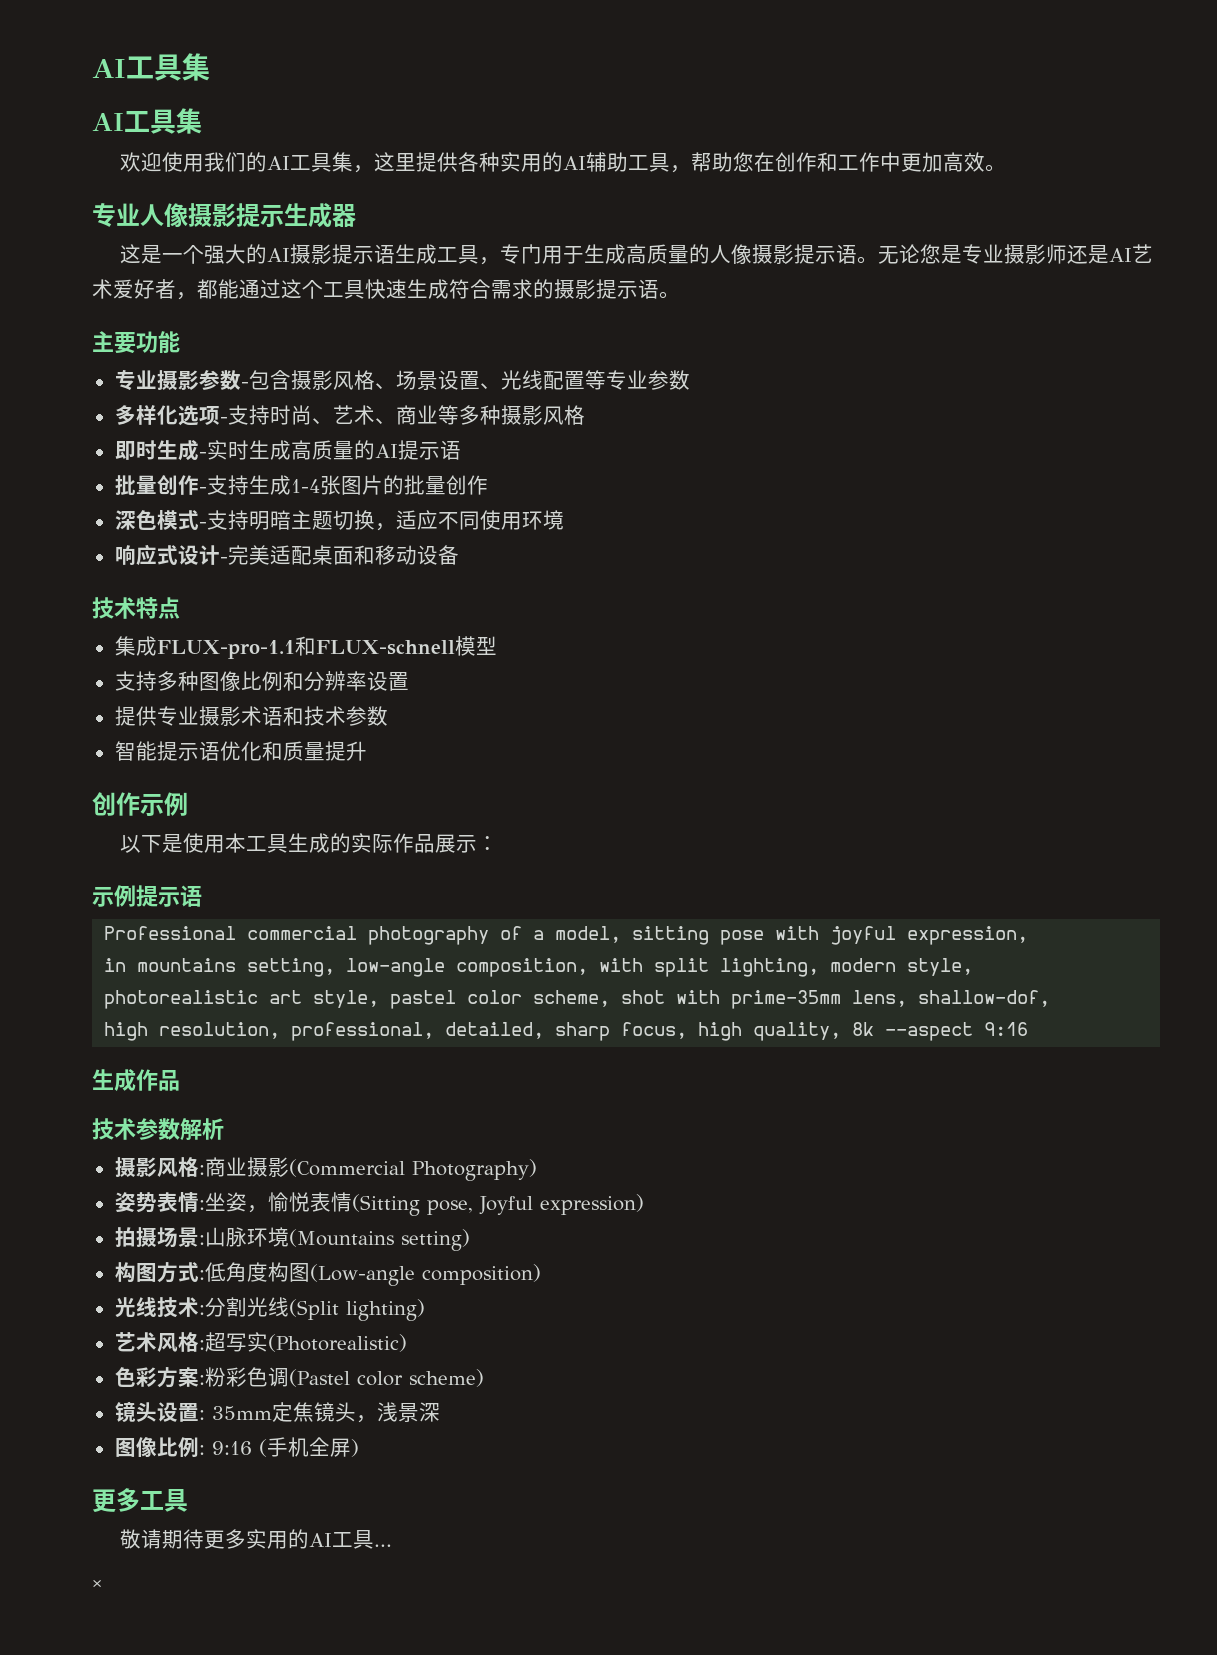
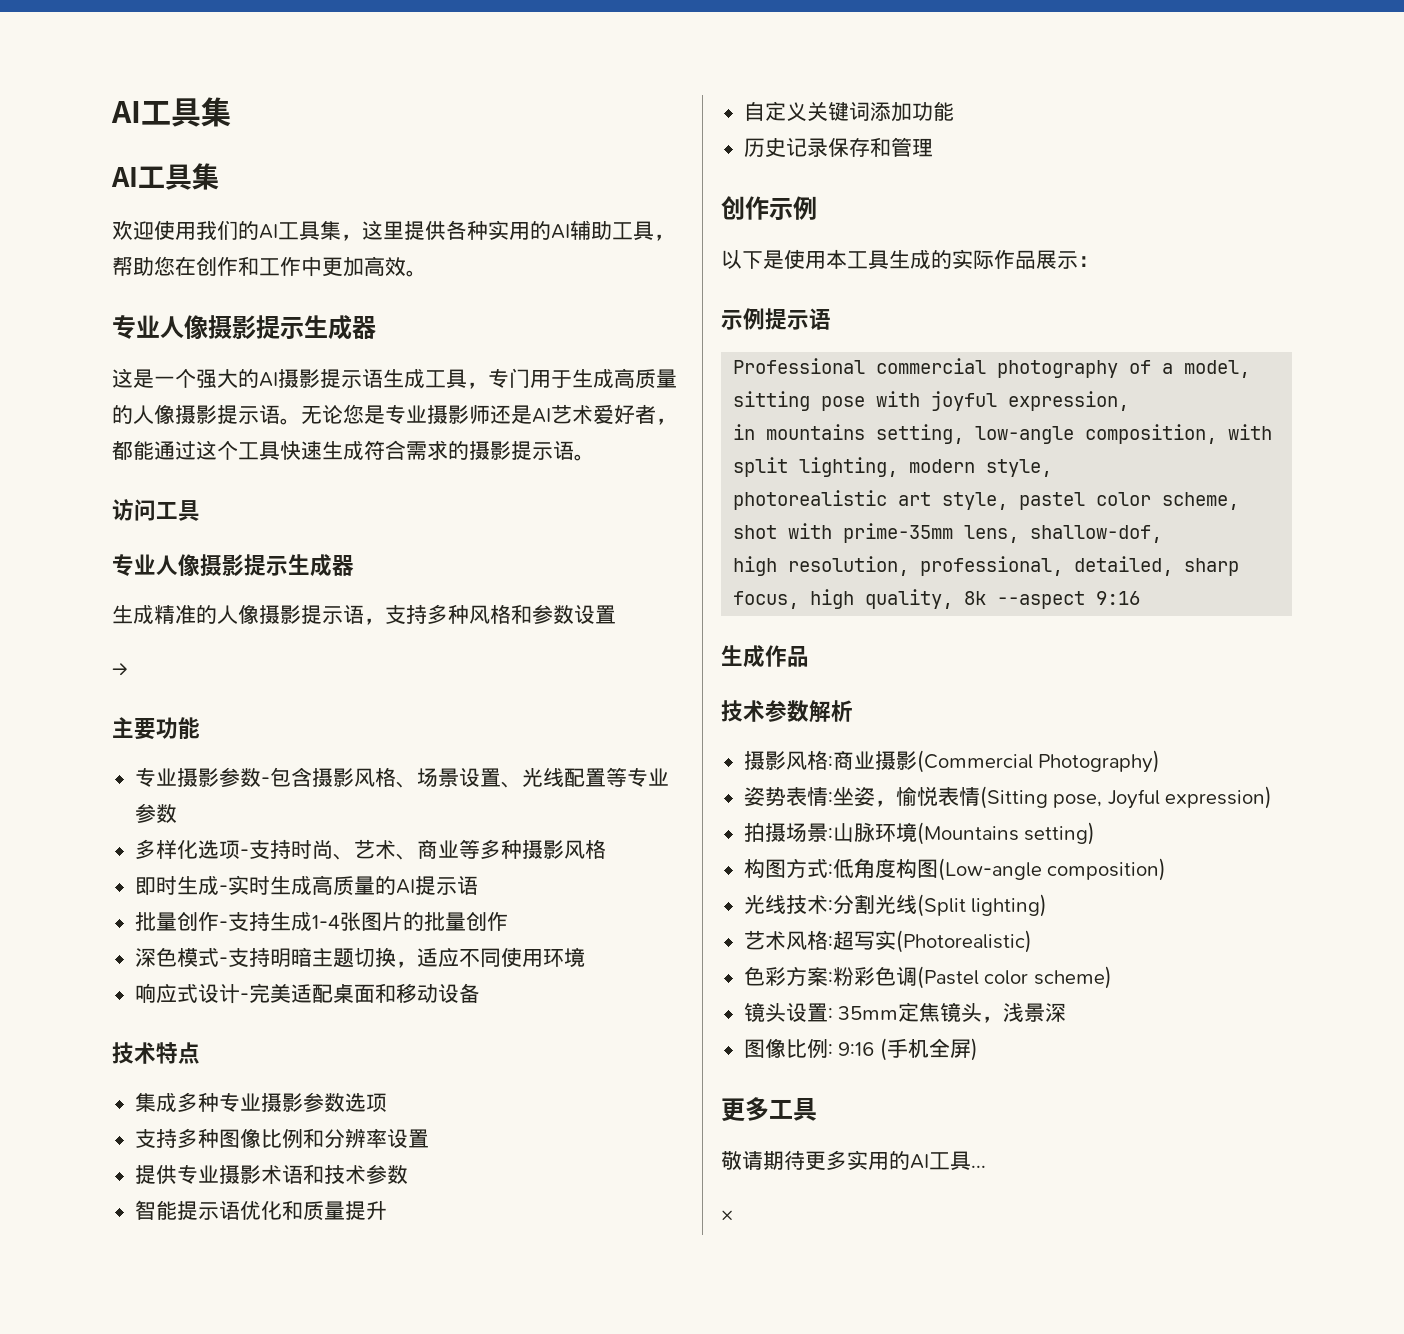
+ 访问工具
+ 专业人像摄影提示生成器
+ 生成精准的人像摄影提示语，支持多种风格和参数设置
+ →
- 集成FLUX-pro-1.1和FLUX-schnell模型
+ 集成多种专业摄影参数选项
+ 自定义关键词添加功能
+ 历史记录保存和管理

